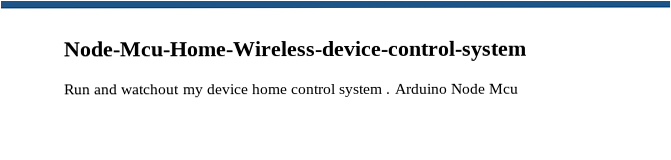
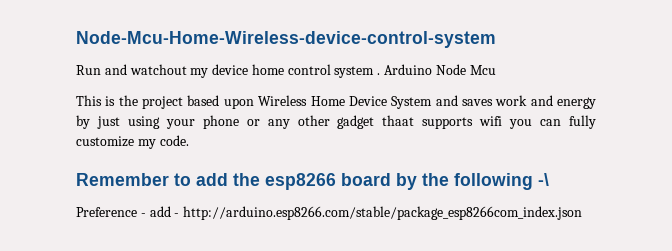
+ This is the project based upon Wireless Home Device System and saves work and energy by just using your phone or any other gadget thaat supports wifi you can fully customize my code.
+ Remember to add the esp8266 board by the following -\
+ Preference - add - http://arduino.esp8266.com/stable/package_esp8266com_index.json

